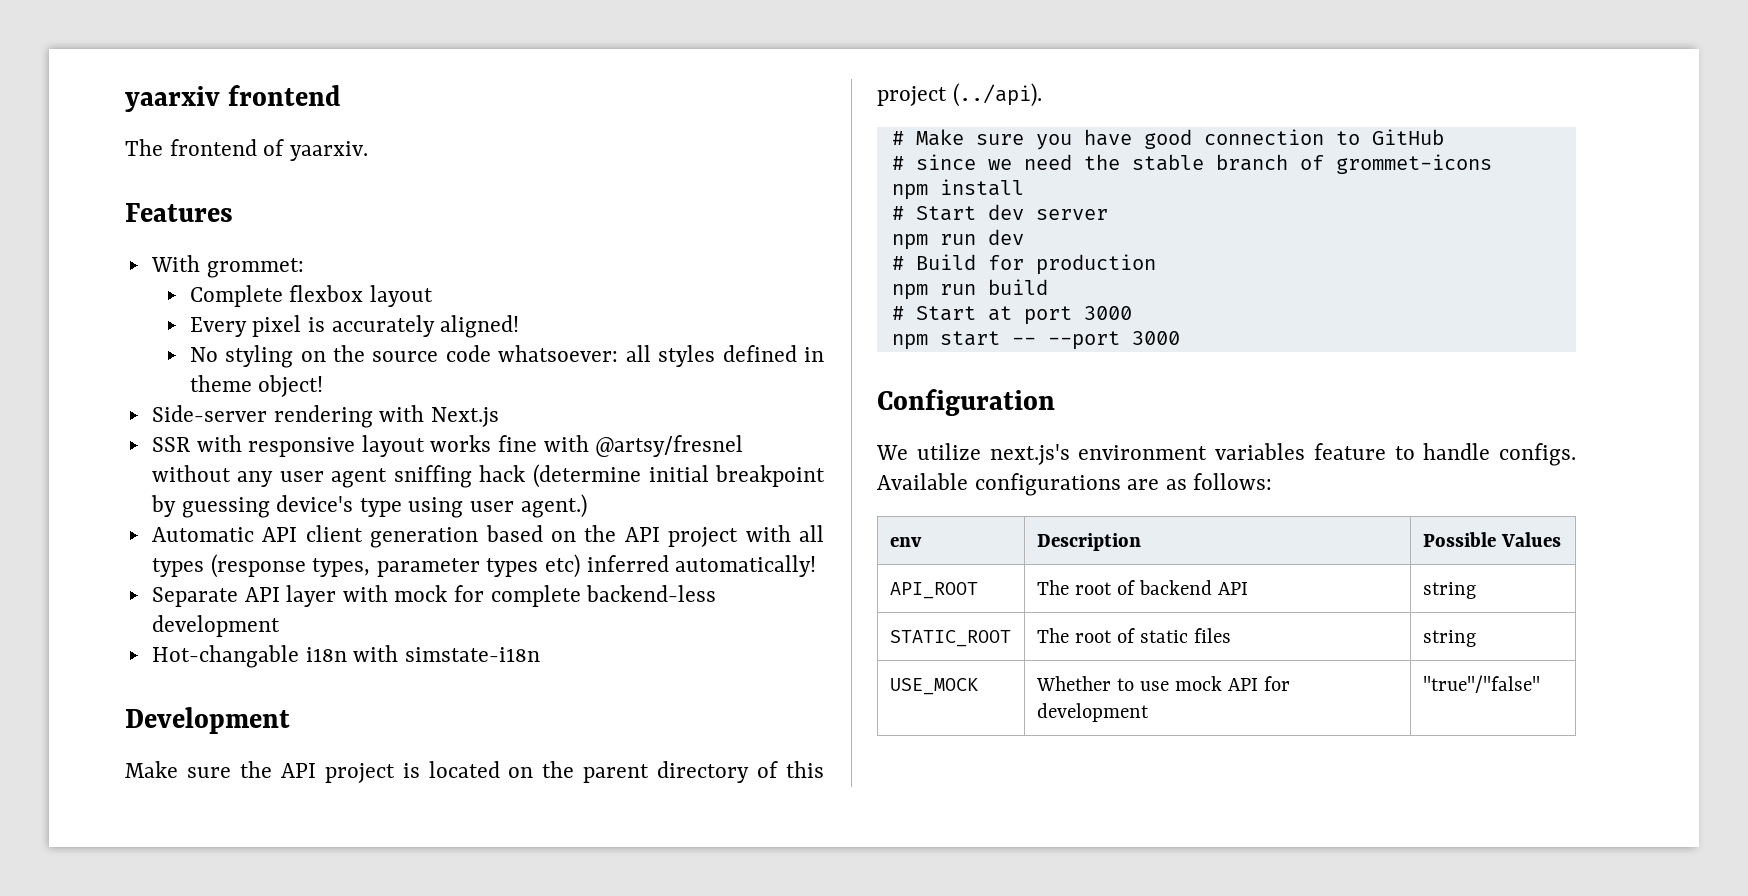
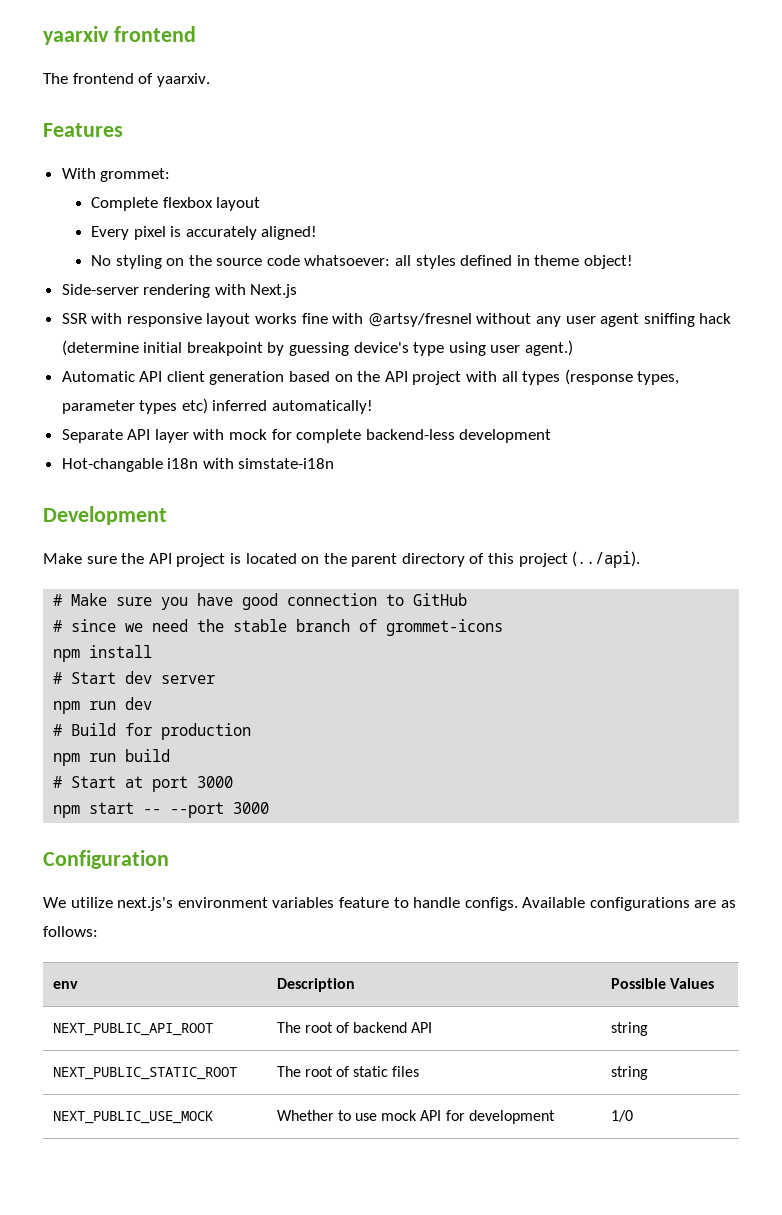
- API_ROOT | The root of backend API | string
+ NEXT_PUBLIC_API_ROOT | The root of backend API | string
- STATIC_ROOT | The root of static files | string
+ NEXT_PUBLIC_STATIC_ROOT | The root of static files | string
- USE_MOCK | Whether to use mock API for development | "true"/"false"
+ NEXT_PUBLIC_USE_MOCK | Whether to use mock API for development | 1/0

